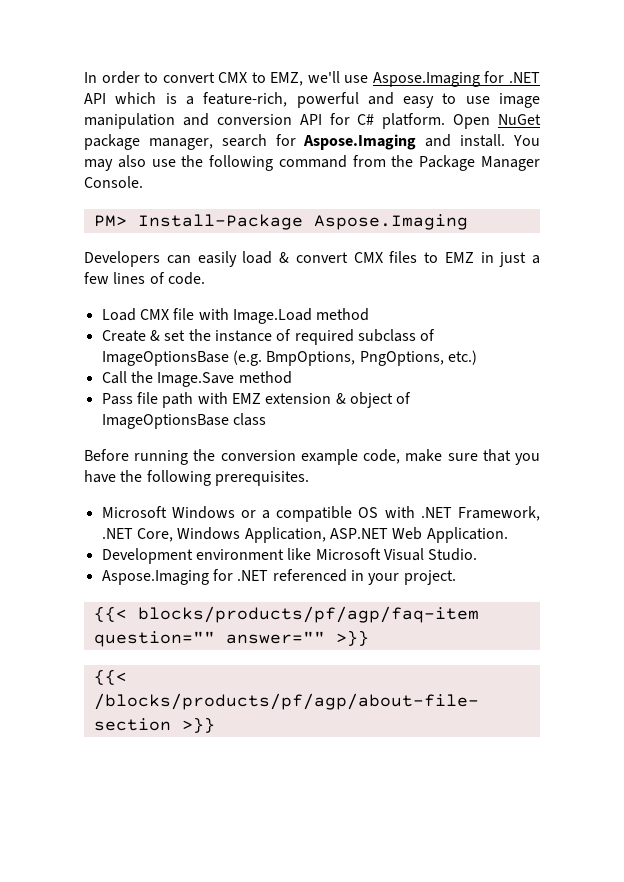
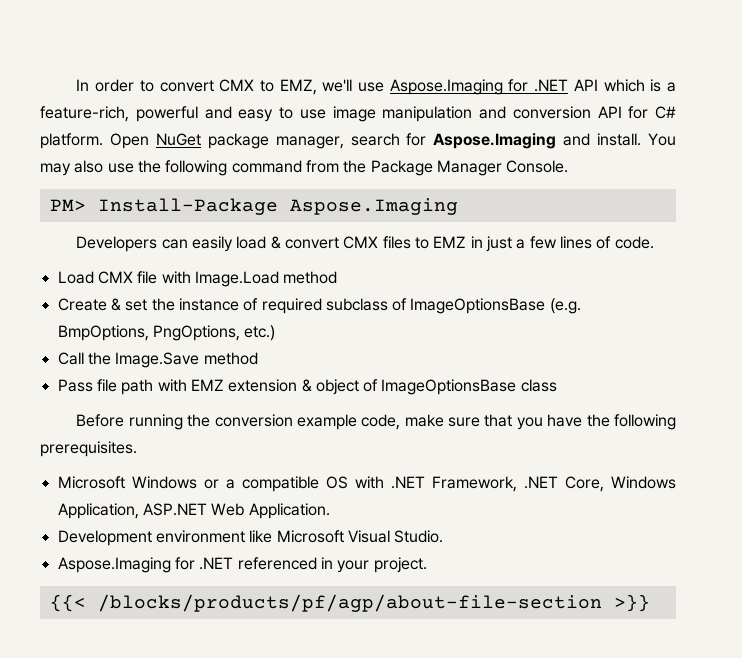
- {{< blocks/products/pf/agp/faq-item question="" answer="" >}}

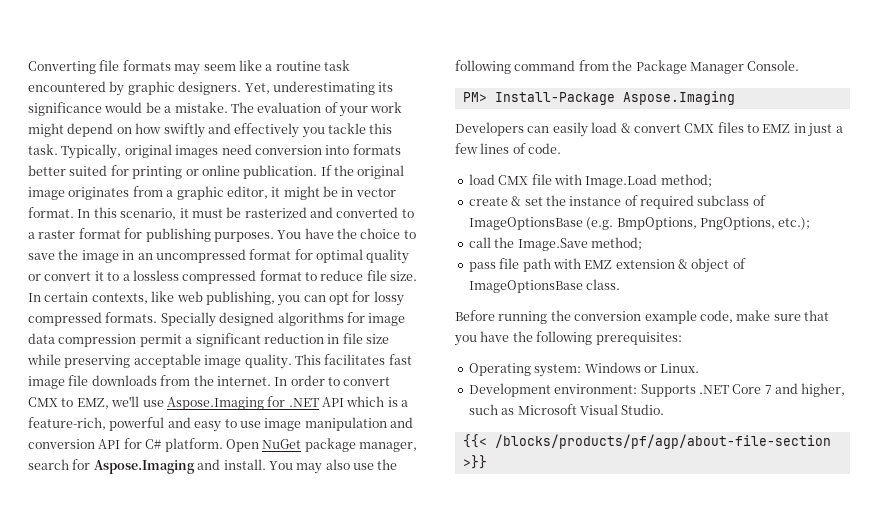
+ Converting file formats may seem like a routine task encountered by graphic designers. Yet, underestimating its significance would be a mistake. The evaluation of your work might depend on how swiftly and effectively you tackle this task. Typically, original images need conversion into formats better suited for printing or online publication. If the original image originates from a graphic editor, it might be in vector format. In this scenario, it must be rasterized and converted to a raster format for publishing purposes. You have the choice to save the image in an uncompressed format for optimal quality or convert it to a lossless compressed format to reduce file size. In certain contexts, like web publishing, you can opt for lossy compressed formats. Specially designed algorithms for image data compression permit a significant reduction in file size while preserving acceptable image quality. This facilitates fast image file downloads from the internet.
- Load CMX file with Image.Load method
- Create & set the instance of required subclass of ImageOptionsBase (e.g. BmpOptions, PngOptions, etc.)
- Call the Image.Save method
- Pass file path with EMZ extension & object of ImageOptionsBase class
+ load CMX file with Image.Load method;
+ create & set the instance of required subclass of ImageOptionsBase (e.g. BmpOptions, PngOptions, etc.);
+ call the Image.Save method;
+ pass file path with EMZ extension & object of ImageOptionsBase class.
- Before running the conversion example code, make sure that you have the following prerequisites.
- Microsoft Windows or a compatible OS with .NET Framework, .NET Core, Windows Application, ASP.NET Web Application.
- Development environment like Microsoft Visual Studio.
- Aspose.Imaging for .NET referenced in your project.
+ Before running the conversion example code, make sure that you have the following prerequisites:
+ Operating system: Windows or Linux.
+ Development environment: Supports .NET Core 7 and higher, such as Microsoft Visual Studio.

